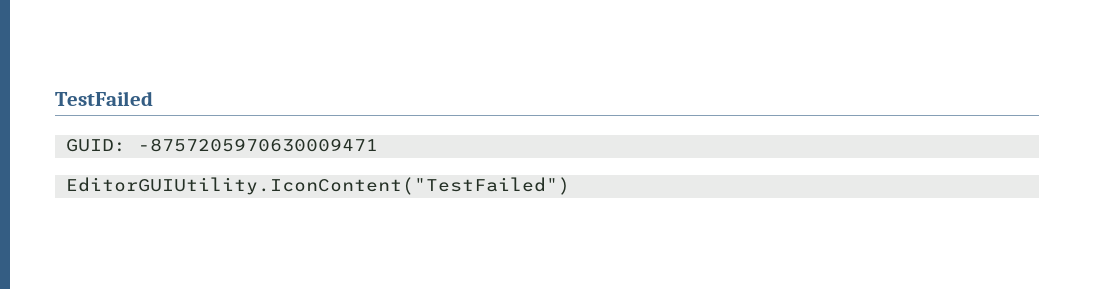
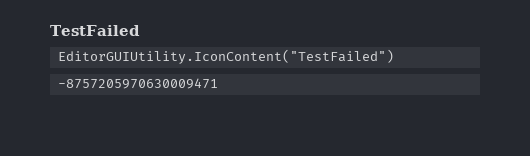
- GUID: -8757205970630009471
+ EditorGUIUtility.IconContent("TestFailed")
+ -8757205970630009471
- EditorGUIUtility.IconContent("TestFailed")

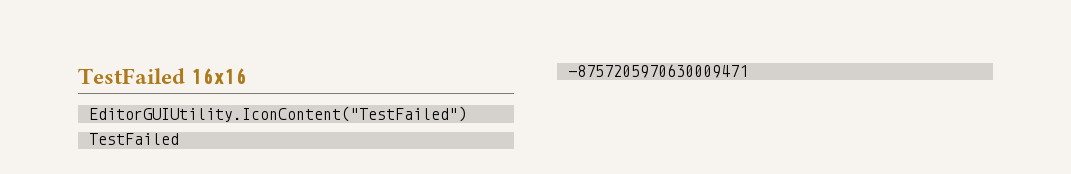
- TestFailed
+ TestFailed 16x16
  EditorGUIUtility.IconContent("TestFailed")
+ TestFailed

